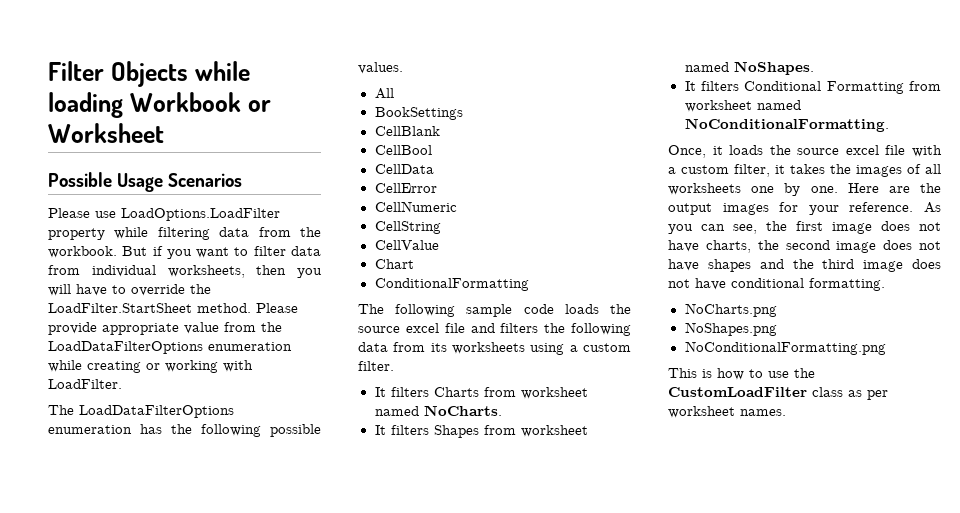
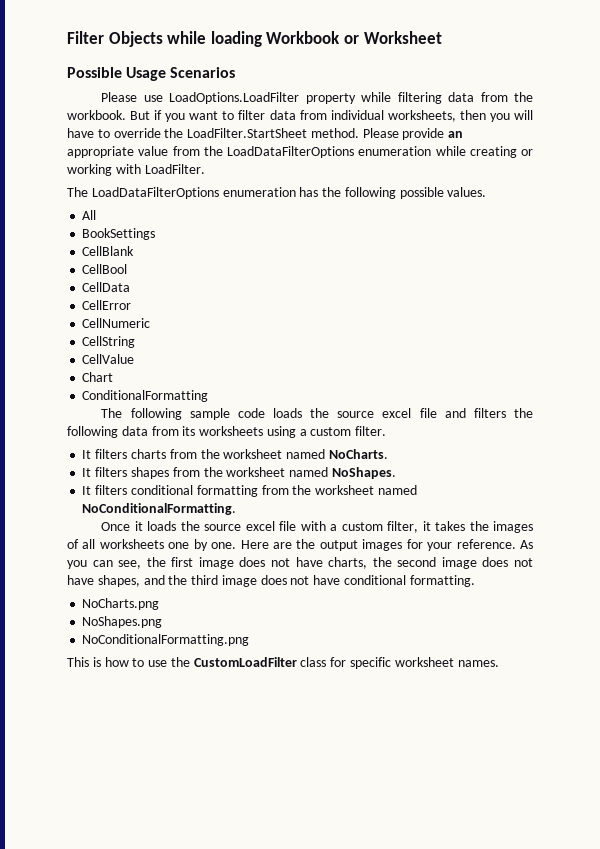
- Please provide appropriate value from the LoadDataFilterOptions enumeration while creating or working with LoadFilter.
+ Please provide an appropriate value from the LoadDataFilterOptions enumeration while creating or working with LoadFilter.
- It filters Charts from worksheet named NoCharts.
+ It filters charts from the worksheet named NoCharts.
- It filters Shapes from worksheet named NoShapes.
+ It filters shapes from the worksheet named NoShapes.
- It filters Conditional Formatting from worksheet named NoConditionalFormatting.
+ It filters conditional formatting from the worksheet named NoConditionalFormatting.
- Once, it loads the source excel file with a custom filter, it takes the images of all worksheets one by one.
+ Once it loads the source excel file with a custom filter, it takes the images of all worksheets one by one.
- As you can see, the first image does not have charts, the second image does not have shapes and the third image does not have conditional formatting.
+ As you can see, the first image does not have charts, the second image does not have shapes, and the third image does not have conditional formatting.
- This is how to use the CustomLoadFilter class as per worksheet names.
+ This is how to use the CustomLoadFilter class for specific worksheet names.

